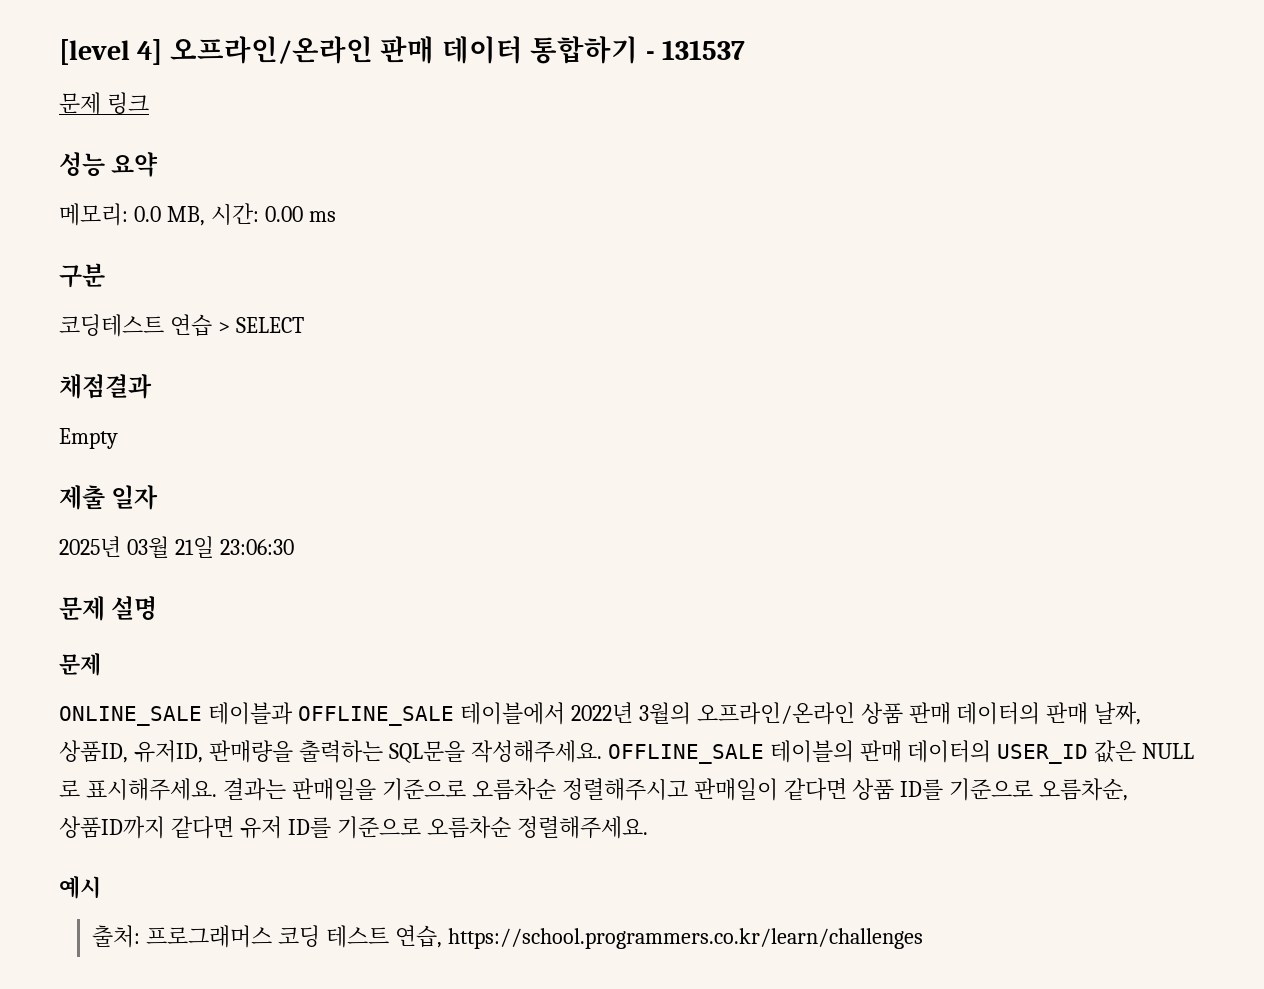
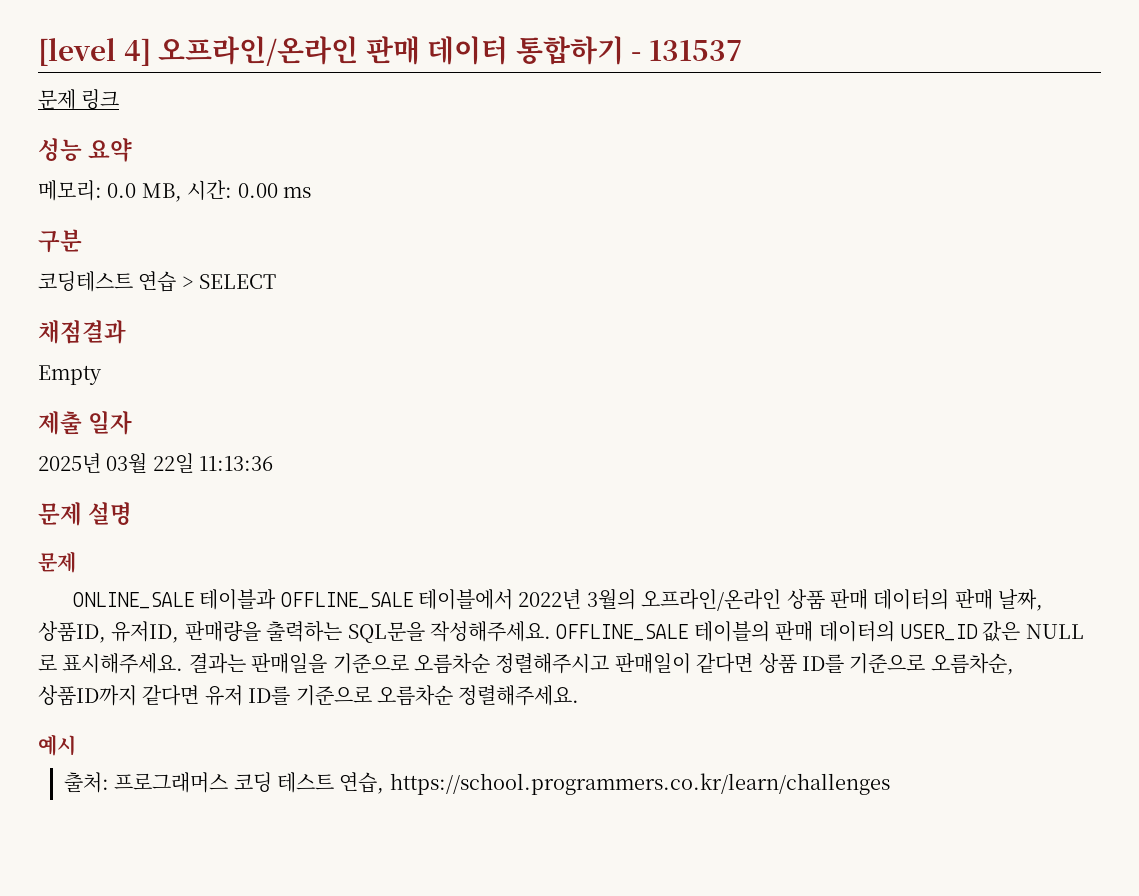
- 2025년 03월 21일 23:06:30
+ 2025년 03월 22일 11:13:36

